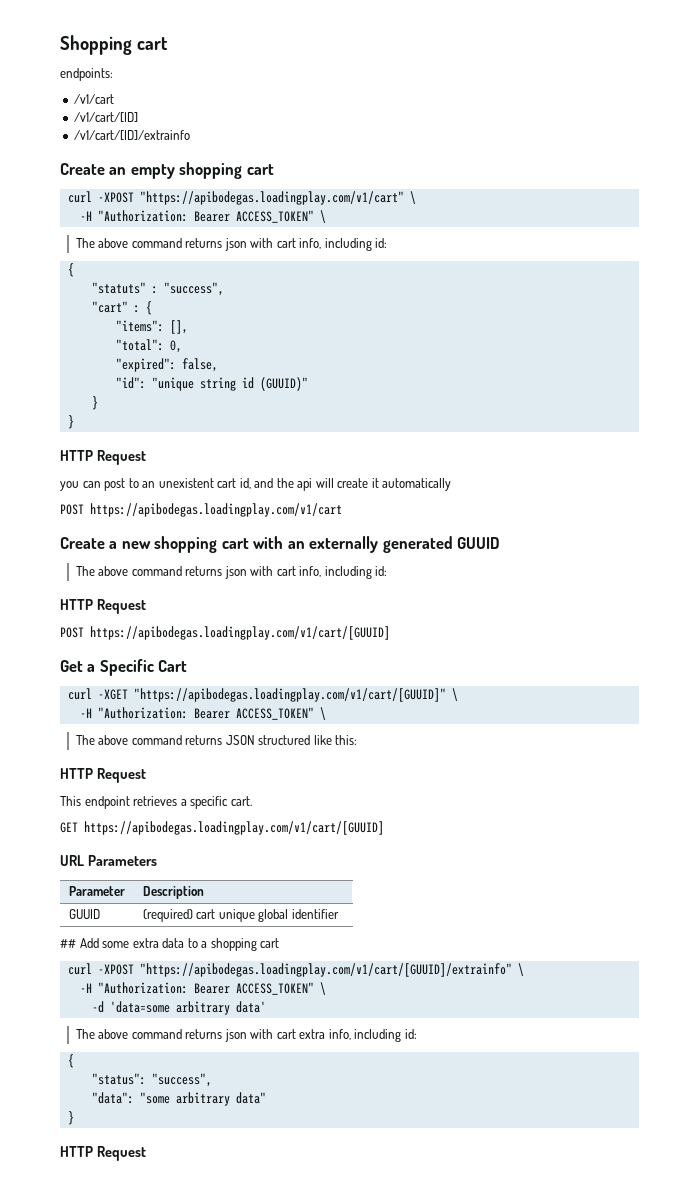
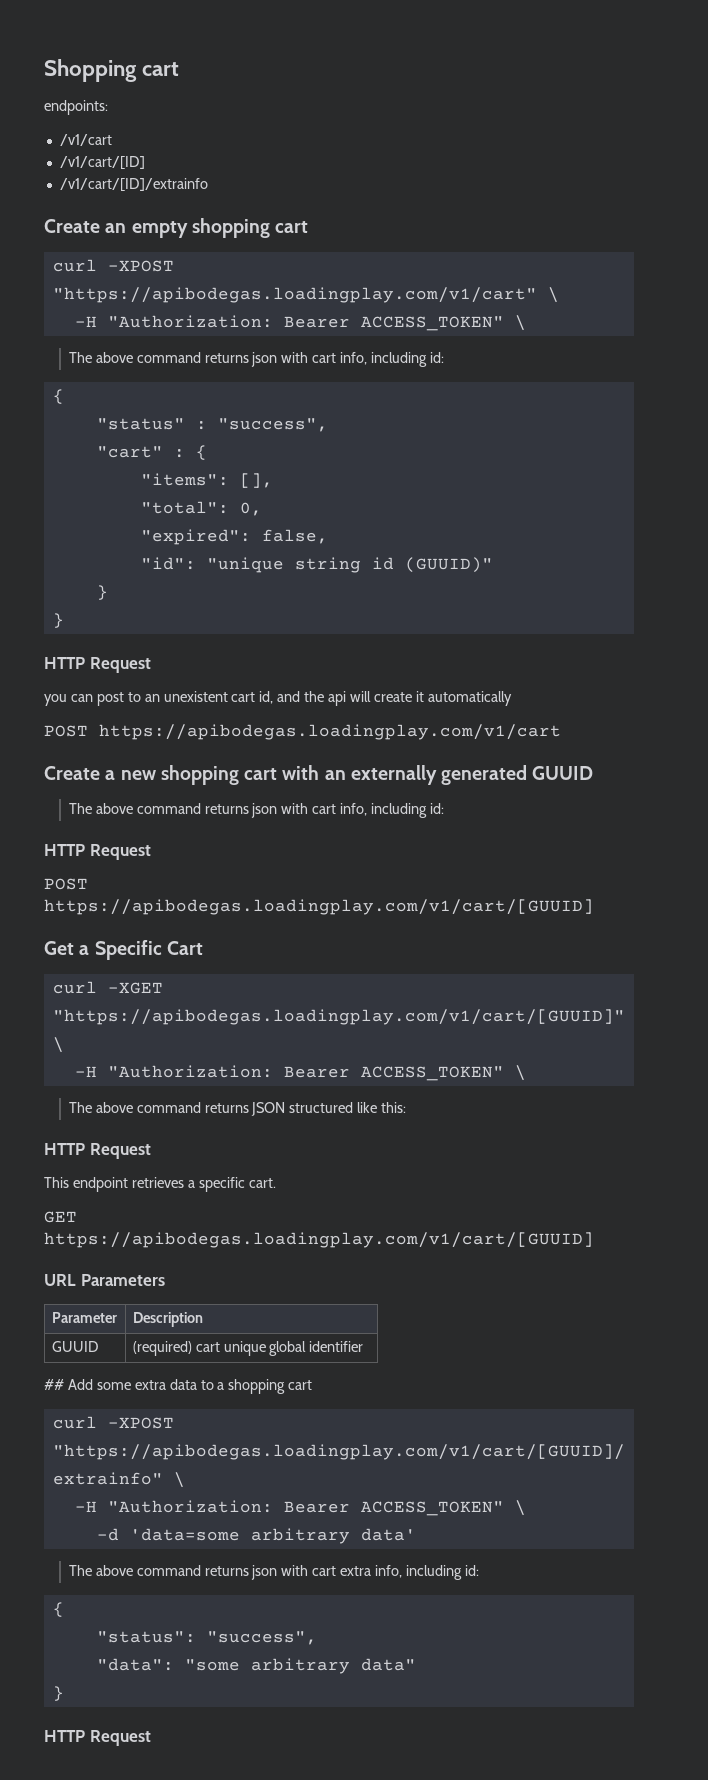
- "statuts" : "success",
+ "status" : "success",

